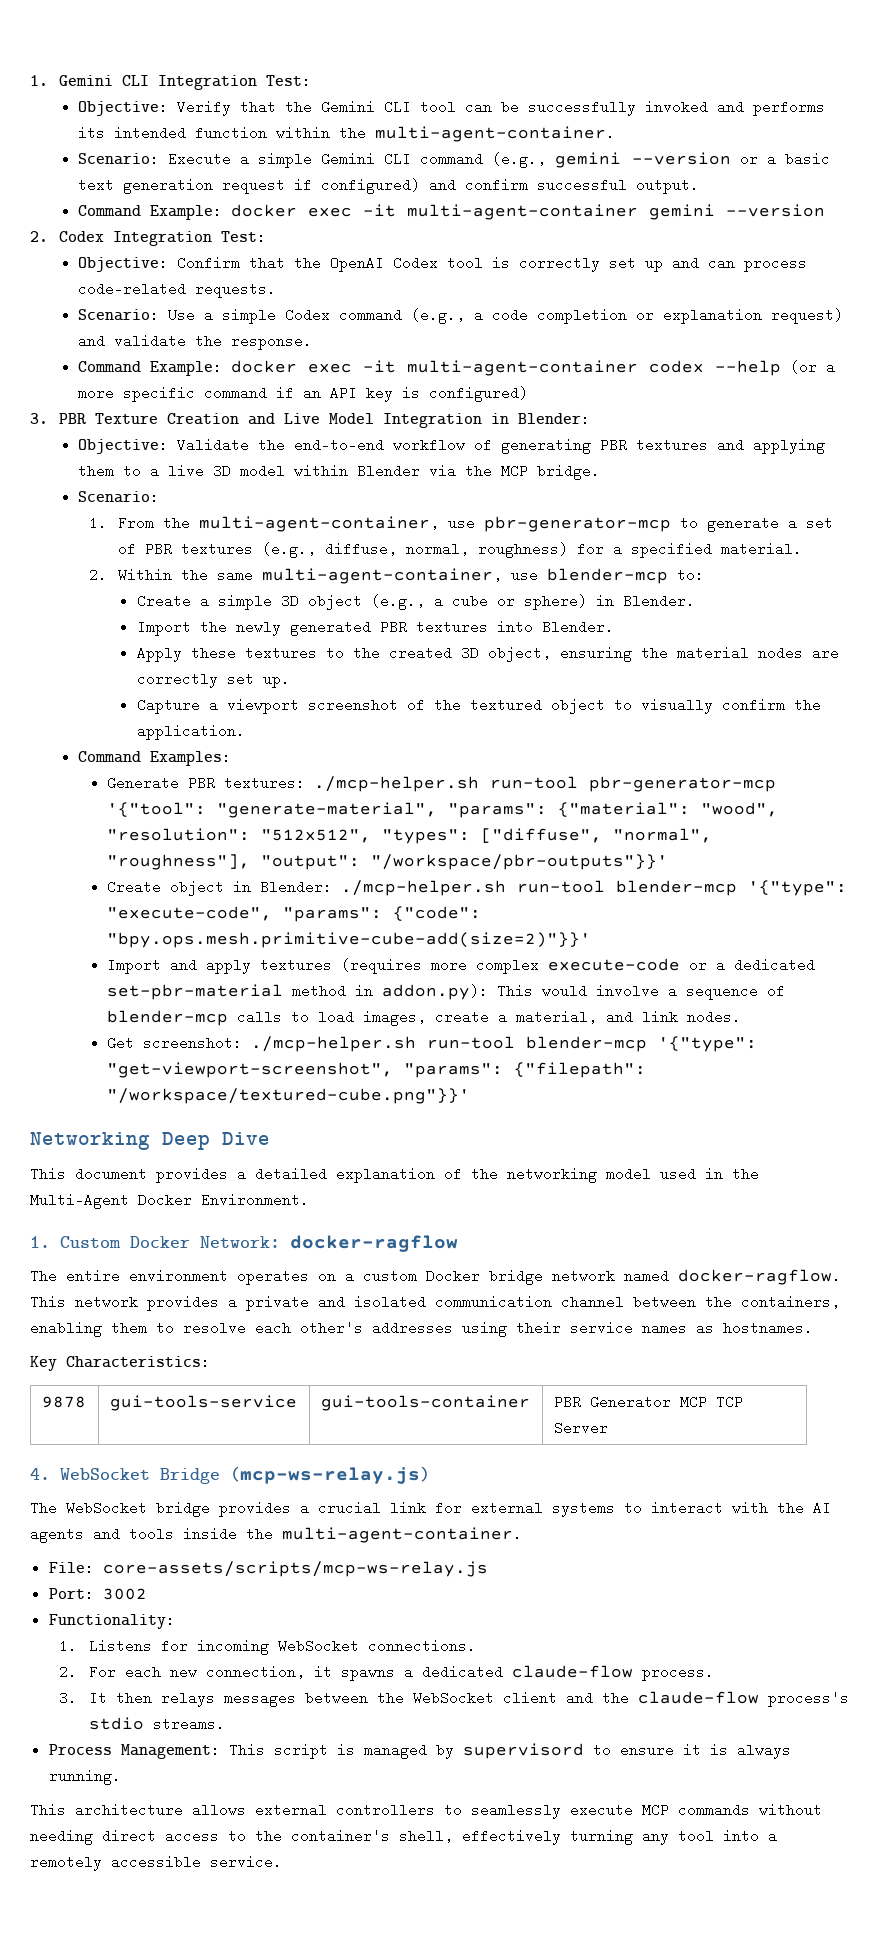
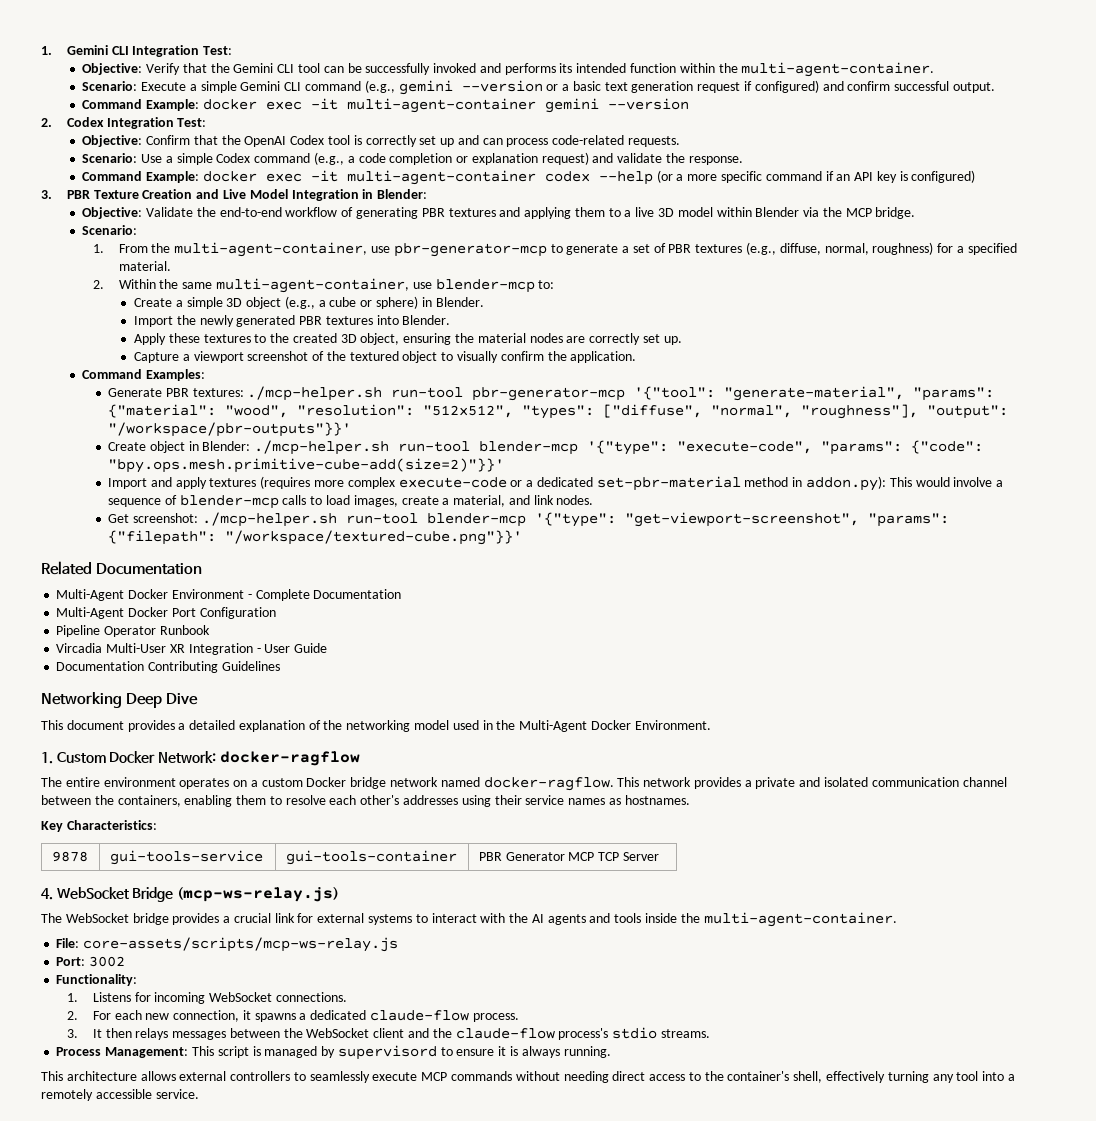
+ Related Documentation
+ Multi-Agent Docker Environment - Complete Documentation
+ Multi-Agent Docker Port Configuration
+ Pipeline Operator Runbook
+ Vircadia Multi-User XR Integration - User Guide
+ Documentation Contributing Guidelines

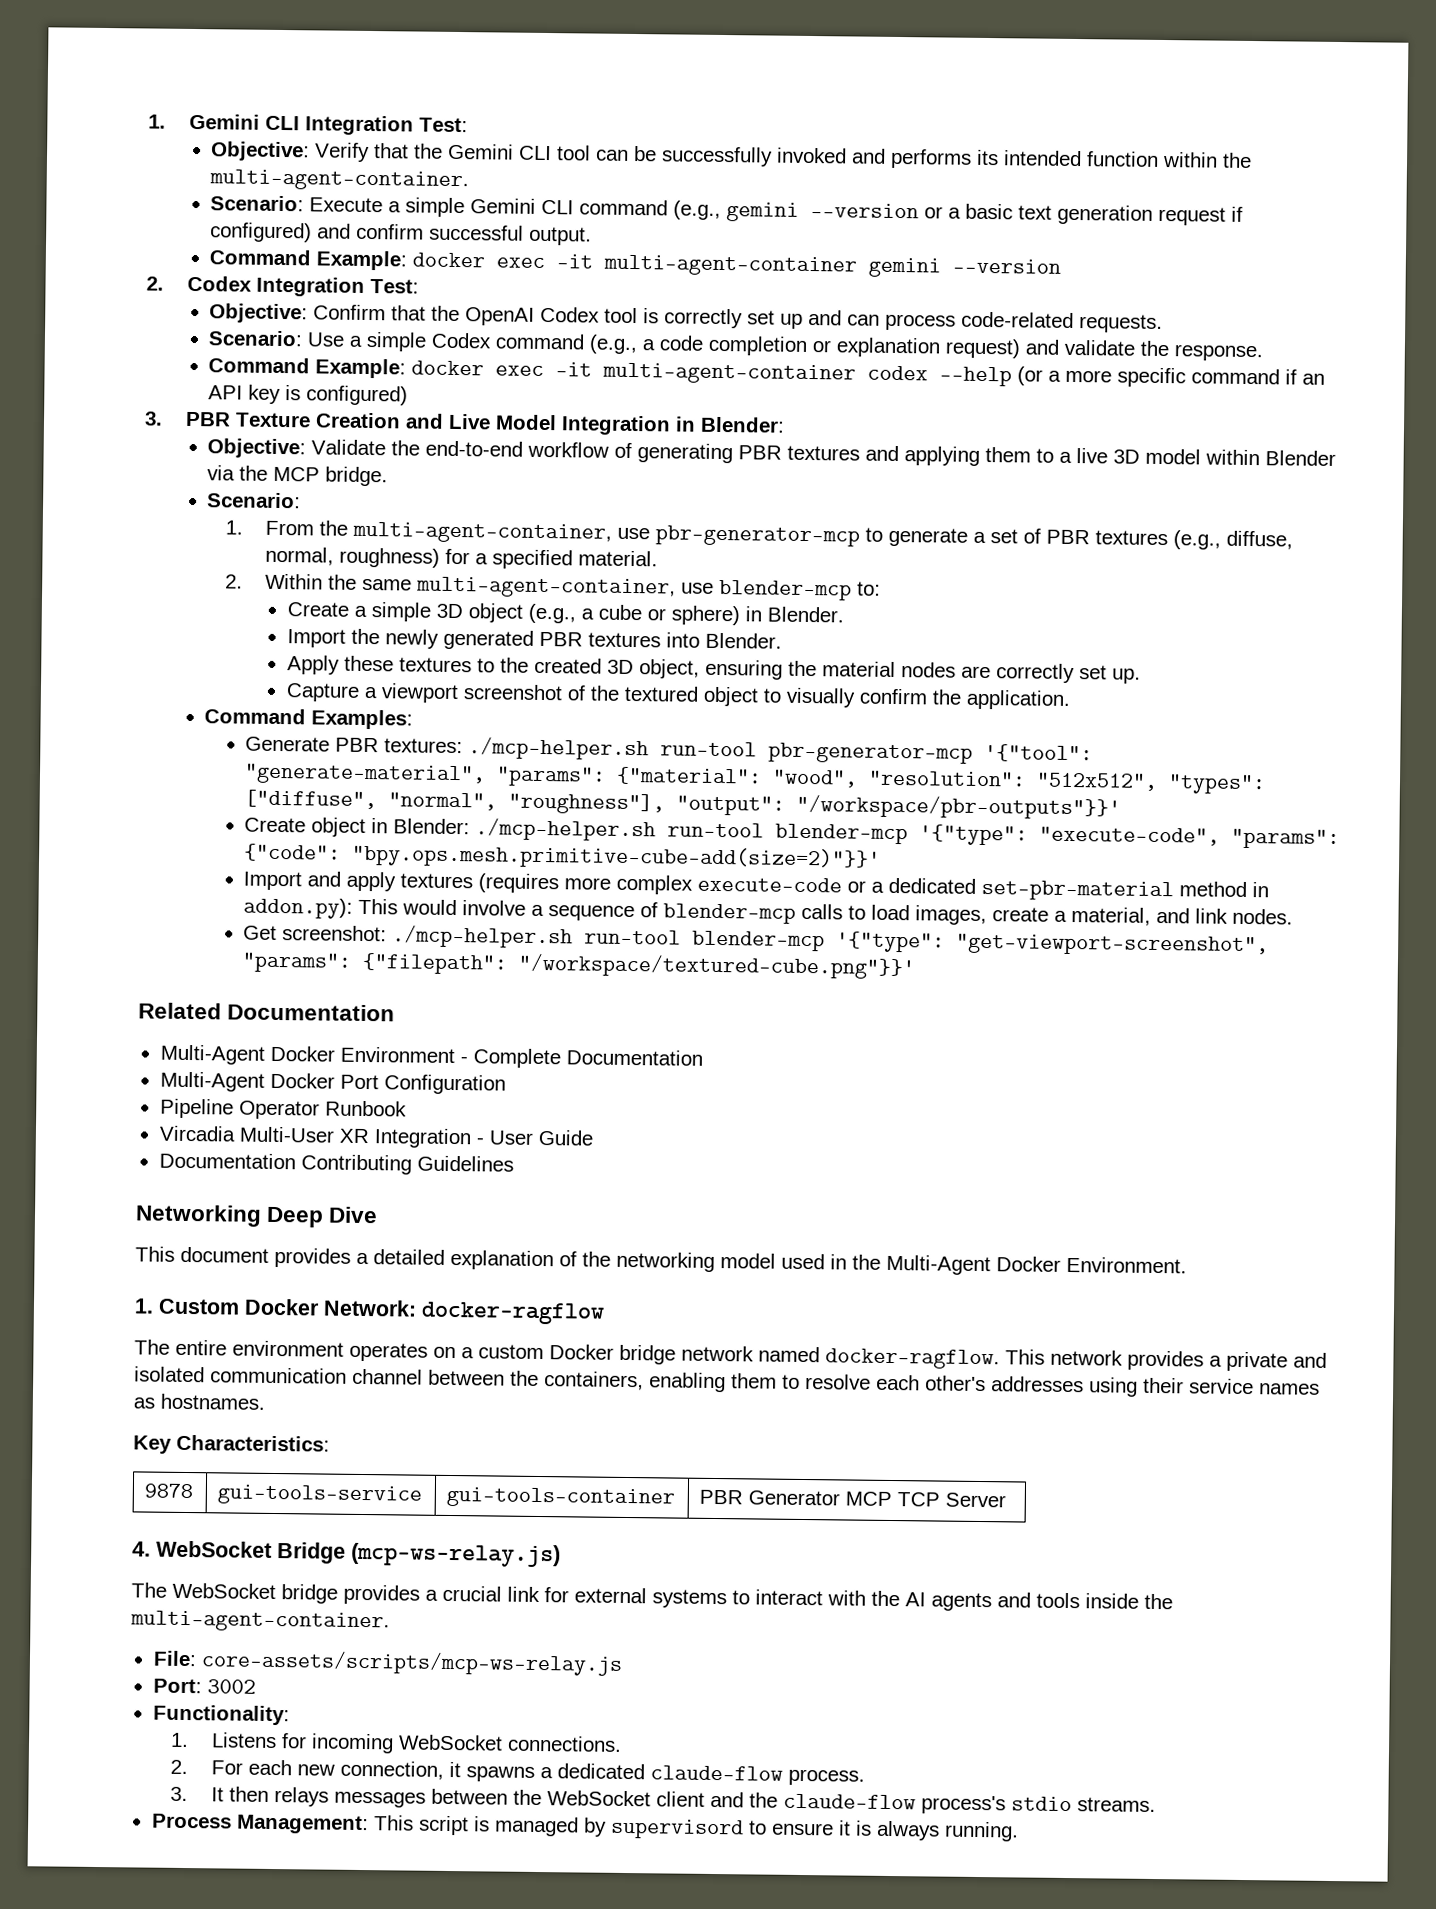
- This architecture allows external controllers to seamlessly execute MCP commands without needing direct access to the container's shell, effectively turning any tool into a remotely accessible service.

